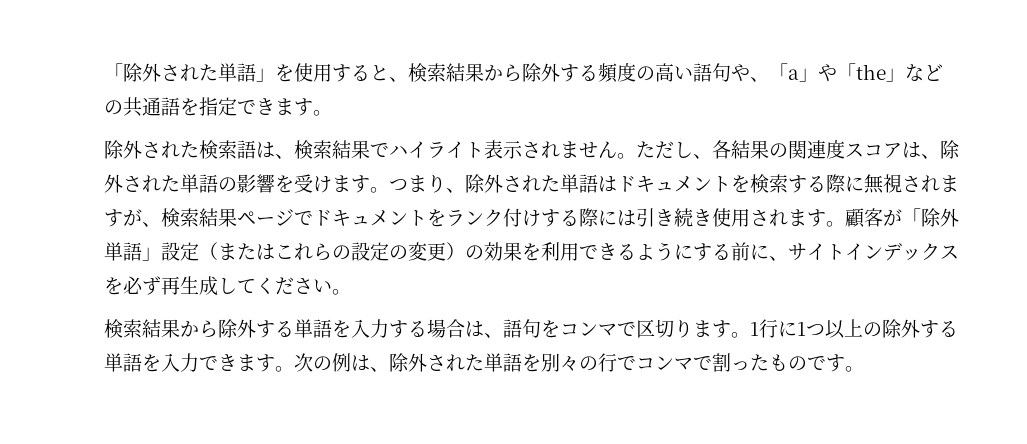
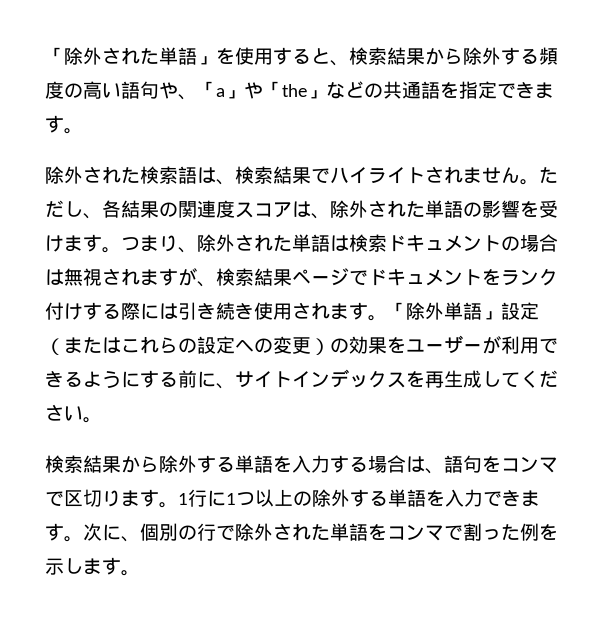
- 除外された検索語は、検索結果でハイライト表示されません。
+ 除外された検索語は、検索結果でハイライトされません。
- つまり、除外された単語はドキュメントを検索する際に無視されますが、検索結果ページでドキュメントをランク付けする際には引き続き使用されます。
+ つまり、除外された単語は検索ドキュメントの場合は無視されますが、検索結果ページでドキュメントをランク付けする際には引き続き使用されます。
- 顧客が「除外単語」設定（またはこれらの設定の変更）の効果を利用できるようにする前に、サイトインデックスを必ず再生成してください。
+ 「除外単語」設定（またはこれらの設定への変更）の効果をユーザーが利用できるようにする前に、サイトインデックスを再生成してください。
- 次の例は、除外された単語を別々の行でコンマで割ったものです。
+ 次に、個別の行で除外された単語をコンマで割った例を示します。

